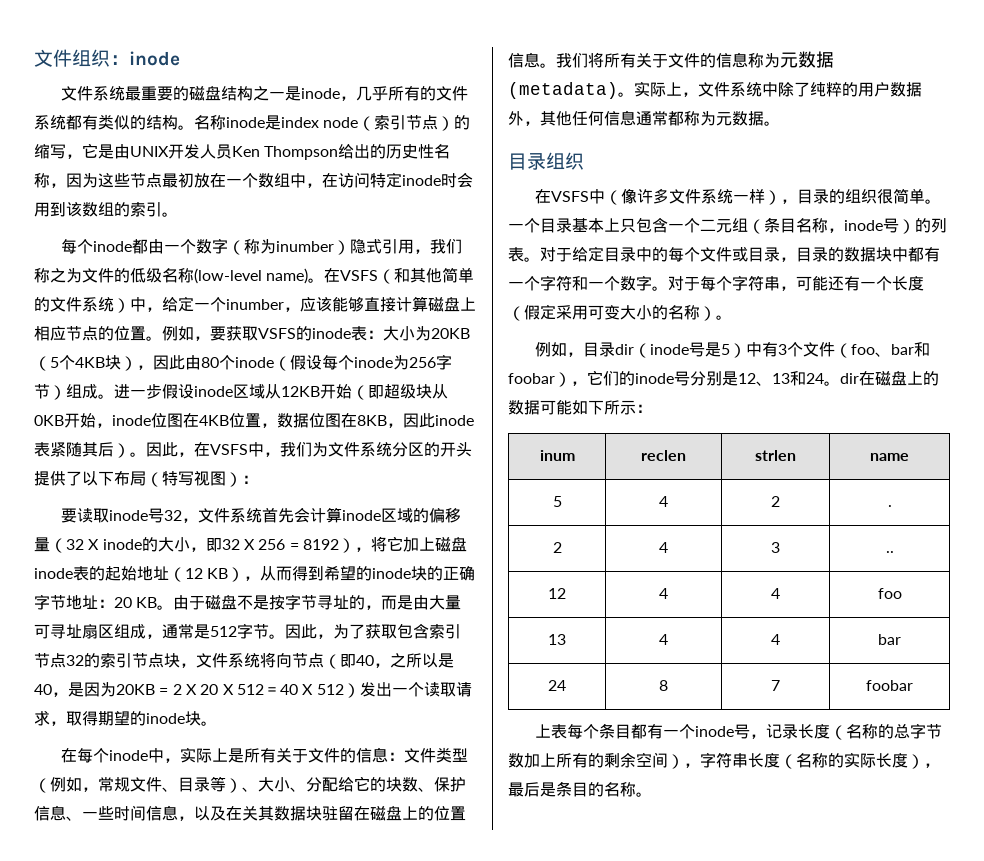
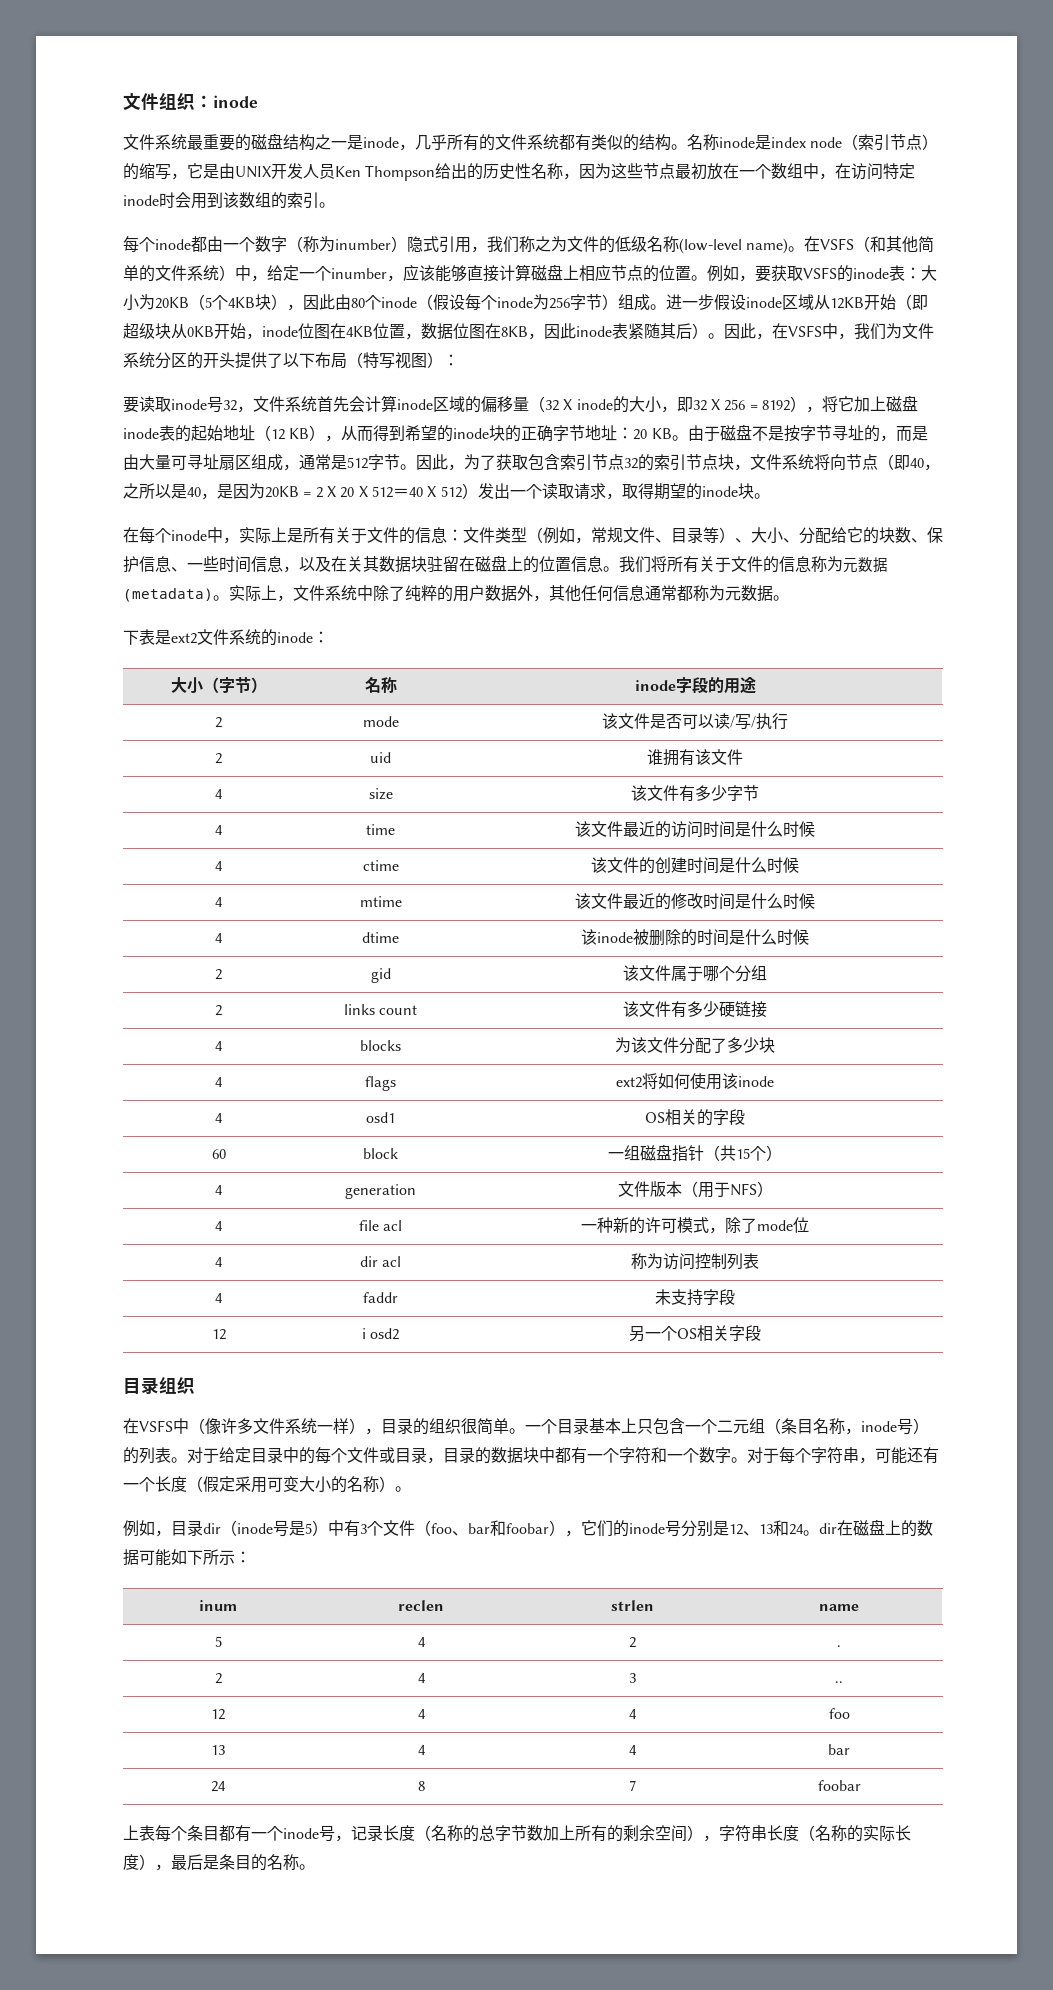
+ 下表是ext2文件系统的inode：
+ 大小（字节） | 名称 | inode字段的用途
+ 2 | mode | 该文件是否可以读/写/执行
+ 2 | uid | 谁拥有该文件
+ 4 | size | 该文件有多少字节
+ 4 | time | 该文件最近的访问时间是什么时候
+ 4 | ctime | 该文件的创建时间是什么时候
+ 4 | mtime | 该文件最近的修改时间是什么时候
+ 4 | dtime | 该inode被删除的时间是什么时候
+ 2 | gid | 该文件属于哪个分组
+ 2 | links count | 该文件有多少硬链接
+ 4 | blocks | 为该文件分配了多少块
+ 4 | flags | ext2将如何使用该inode
+ 4 | osd1 | OS相关的字段
+ 60 | block | 一组磁盘指针（共15个）
+ 4 | generation | 文件版本（用于NFS）
+ 4 | file acl | 一种新的许可模式，除了mode位
+ 4 | dir acl | 称为访问控制列表
+ 4 | faddr | 未支持字段
+ 12 | i osd2 | 另一个OS相关字段

